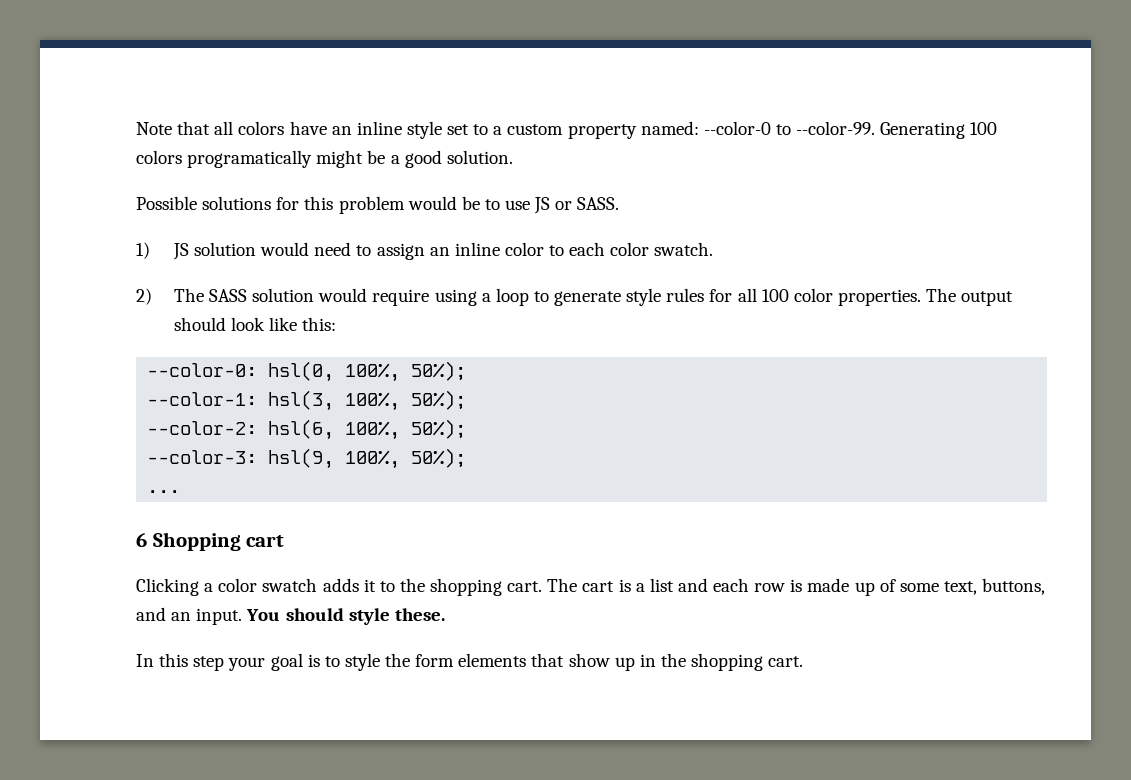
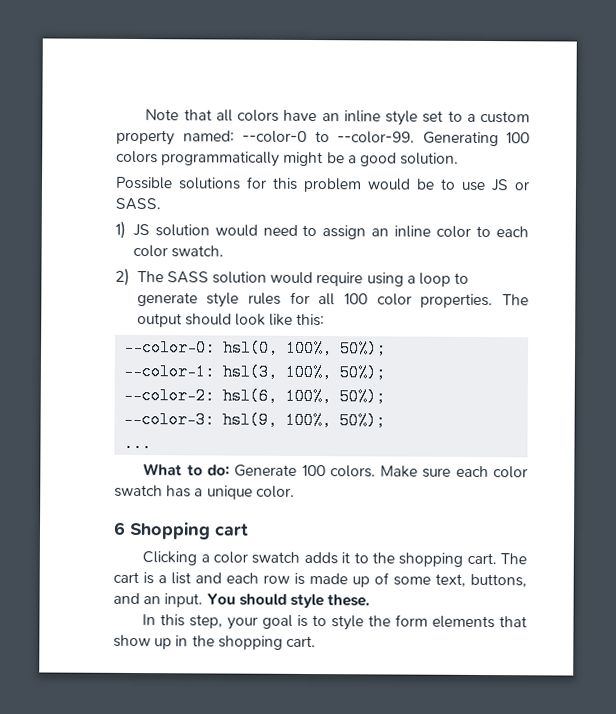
- Generating 100 colors programatically might be a good solution.
+ Generating 100 colors programmatically might be a good solution.
+ What to do: Generate 100 colors. Make sure each color swatch has a unique color.
- In this step your goal is to style the form elements that show up in the shopping cart.
+ In this step, your goal is to style the form elements that show up in the shopping cart.

